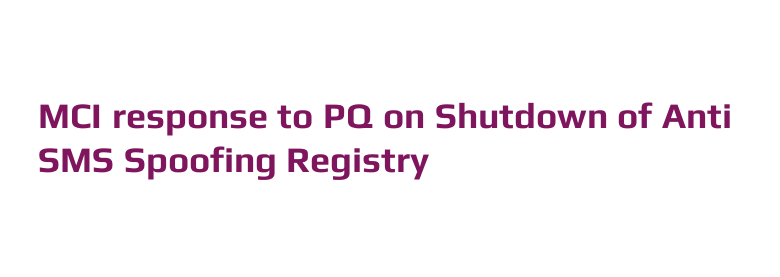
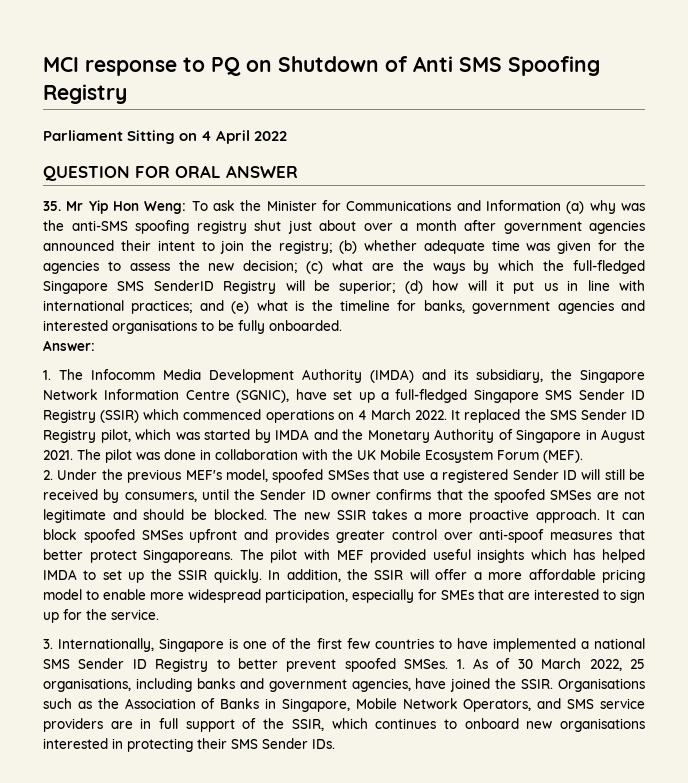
+ Parliament Sitting on 4 April 2022
+ QUESTION FOR ORAL ANSWER
+ 35. Mr Yip Hon Weng: To ask the Minister for Communications and Information (a) why was the anti-SMS spoofing registry shut just about over a month after government agencies announced their intent to join the registry; (b) whether adequate time was given for the agencies to assess the new decision; (c) what are the ways by which the full-fledged Singapore SMS SenderID Registry will be superior; (d) how will it put us in line with international practices; and (e) what is the timeline for banks, government agencies and interested organisations to be fully onboarded.
+ Answer:
+ 1. The Infocomm Media Development Authority (IMDA) and its subsidiary, the Singapore Network Information Centre (SGNIC), have set up a full-fledged Singapore SMS Sender ID Registry (SSIR) which commenced operations on 4 March 2022. It replaced the SMS Sender ID Registry pilot, which was started by IMDA and the Monetary Authority of Singapore in August 2021. The pilot was done in collaboration with the UK Mobile Ecosystem Forum (MEF).
+ 2. Under the previous MEF's model, spoofed SMSes that use a registered Sender ID will still be received by consumers, until the Sender ID owner confirms that the spoofed SMSes are not legitimate and should be blocked. The new SSIR takes a more proactive approach. It can block spoofed SMSes upfront and provides greater control over anti-spoof measures that better protect Singaporeans. The pilot with MEF provided useful insights which has helped IMDA to set up the SSIR quickly. In addition, the SSIR will offer a more affordable pricing model to enable more widespread participation, especially for SMEs that are interested to sign up for the service.
+ 3. Internationally, Singapore is one of the first few countries to have implemented a national SMS Sender ID Registry to better prevent spoofed SMSes. 1. As of 30 March 2022, 25 organisations, including banks and government agencies, have joined the SSIR. Organisations such as the Association of Banks in Singapore, Mobile Network Operators, and SMS service providers are in full support of the SSIR, which continues to onboard new organisations interested in protecting their SMS Sender IDs.

